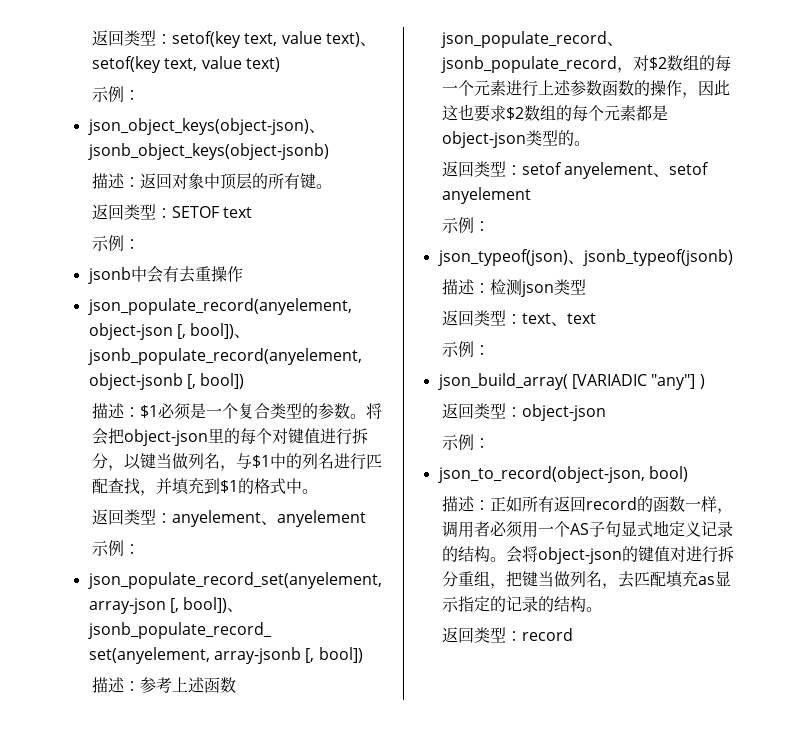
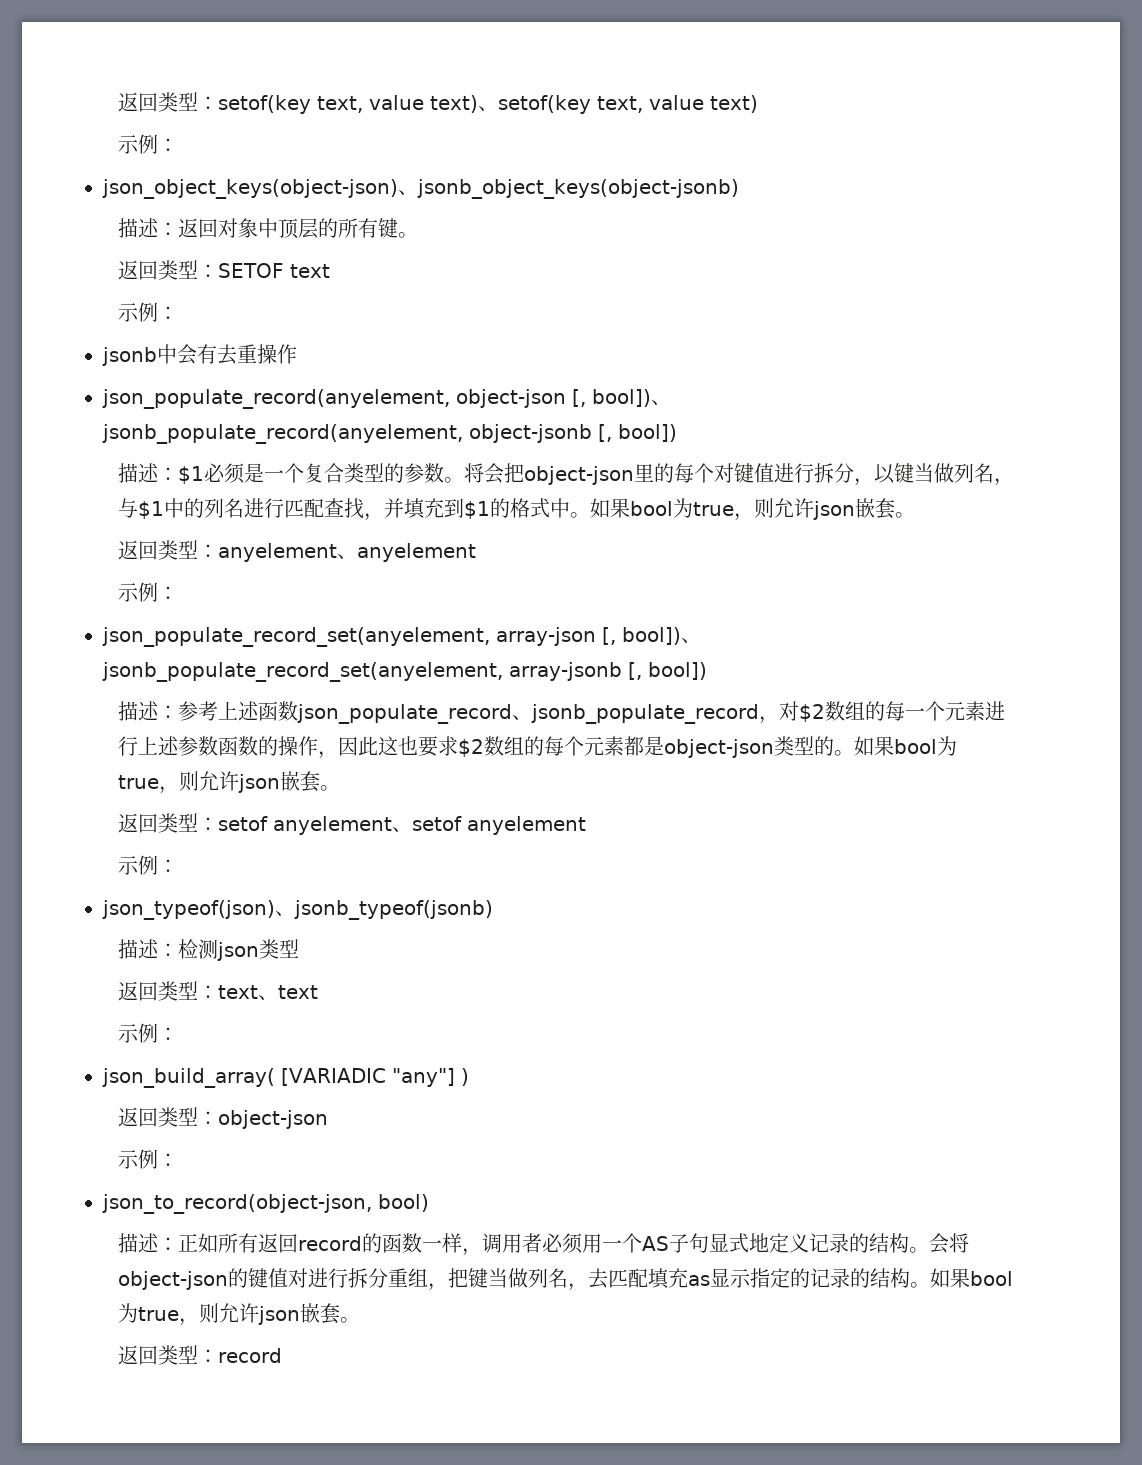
- 将会把object-json里的每个对键值进行拆分，以键当做列名，与$1中的列名进行匹配查找，并填充到$1的格式中。
+ 将会把object-json里的每个对键值进行拆分，以键当做列名，与$1中的列名进行匹配查找，并填充到$1的格式中。如果bool为true，则允许json嵌套。
- 描述：参考上述函数json_populate_record、jsonb_populate_record，对$2数组的每一个元素进行上述参数函数的操作，因此这也要求$2数组的每个元素都是object-json类型的。
+ 描述：参考上述函数json_populate_record、jsonb_populate_record，对$2数组的每一个元素进行上述参数函数的操作，因此这也要求$2数组的每个元素都是object-json类型的。如果bool为true，则允许json嵌套。
- 会将object-json的键值对进行拆分重组，把键当做列名，去匹配填充as显示指定的记录的结构。
+ 会将object-json的键值对进行拆分重组，把键当做列名，去匹配填充as显示指定的记录的结构。如果bool为true，则允许json嵌套。

